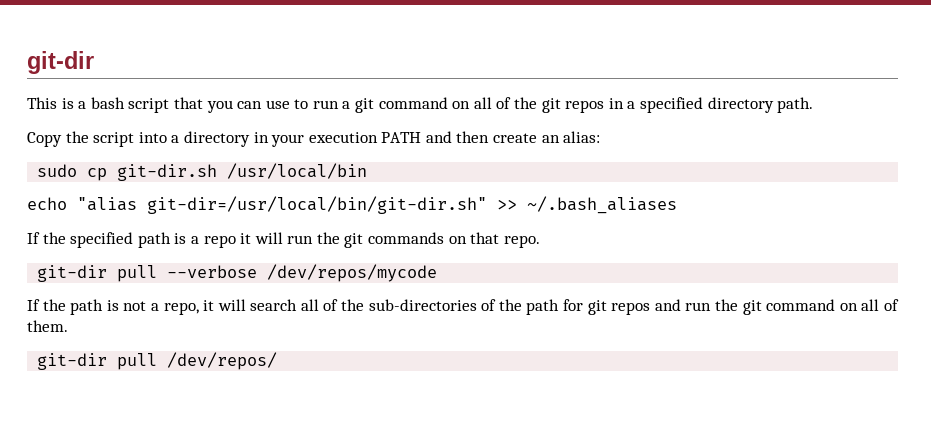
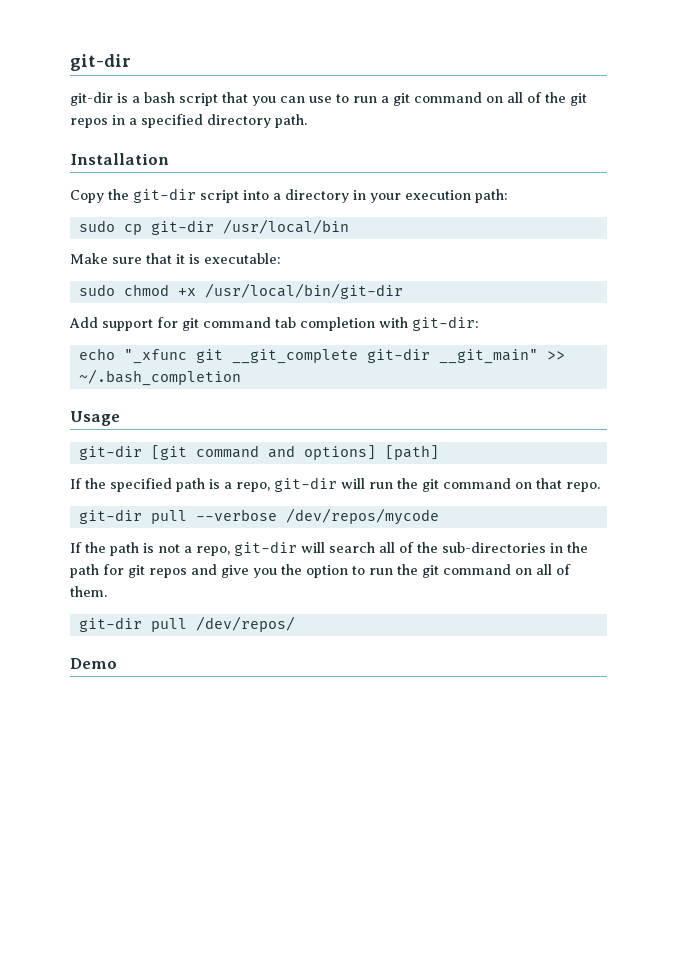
- This is a bash script that you can use to run a git command on all of the git repos in a specified directory path.
+ git-dir is a bash script that you can use to run a git command on all of the git repos in a specified directory path.
+ Installation
- Copy the script into a directory in your execution PATH and then create an alias:
+ Copy the git-dir script into a directory in your execution path:
- sudo cp git-dir.sh /usr/local/bin
+ sudo cp git-dir /usr/local/bin
- echo "alias git-dir=/usr/local/bin/git-dir.sh" >> ~/.bash_aliases
+ Make sure that it is executable:
+ sudo chmod +x /usr/local/bin/git-dir
+ Add support for git command tab completion with git-dir:
+ echo "_xfunc git __git_complete git-dir __git_main" >> ~/.bash_completion
+ Usage
+ git-dir [git command and options] [path]
- If the specified path is a repo it will run the git commands on that repo.
+ If the specified path is a repo, git-dir will run the git command on that repo.
- If the path is not a repo, it will search all of the sub-directories of the path for git repos and run the git command on all of them.
+ If the path is not a repo, git-dir will search all of the sub-directories in the path for git repos and give you the option to run the git command on all of them.
+ Demo

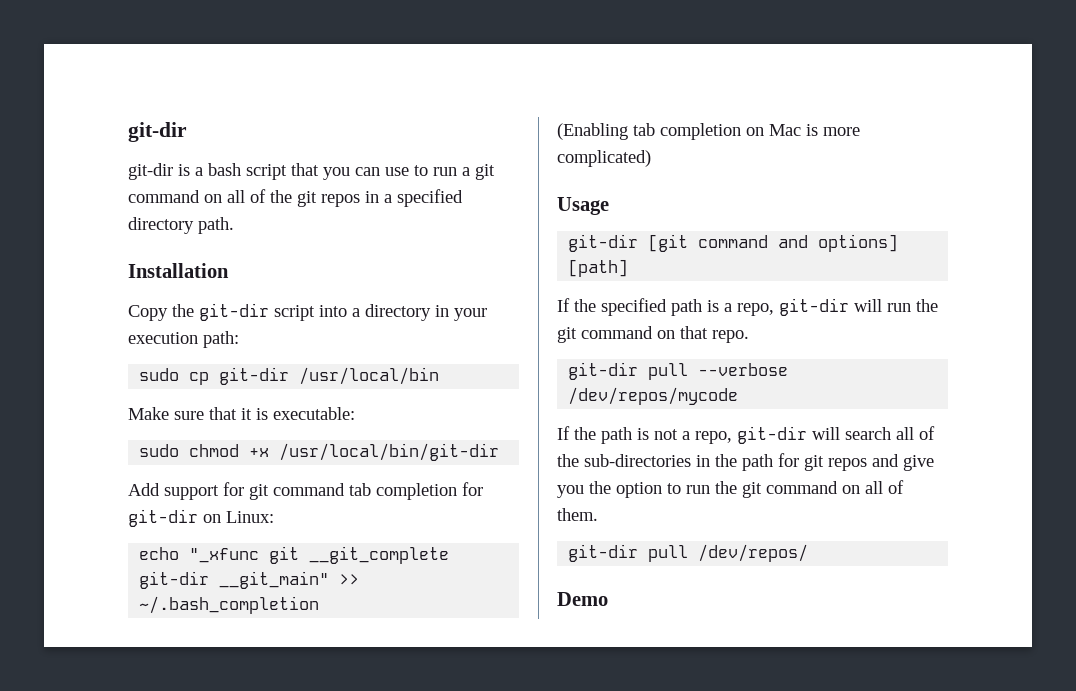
- Add support for git command tab completion with git-dir:
+ Add support for git command tab completion for git-dir on Linux:
+ (Enabling tab completion on Mac is more complicated)

